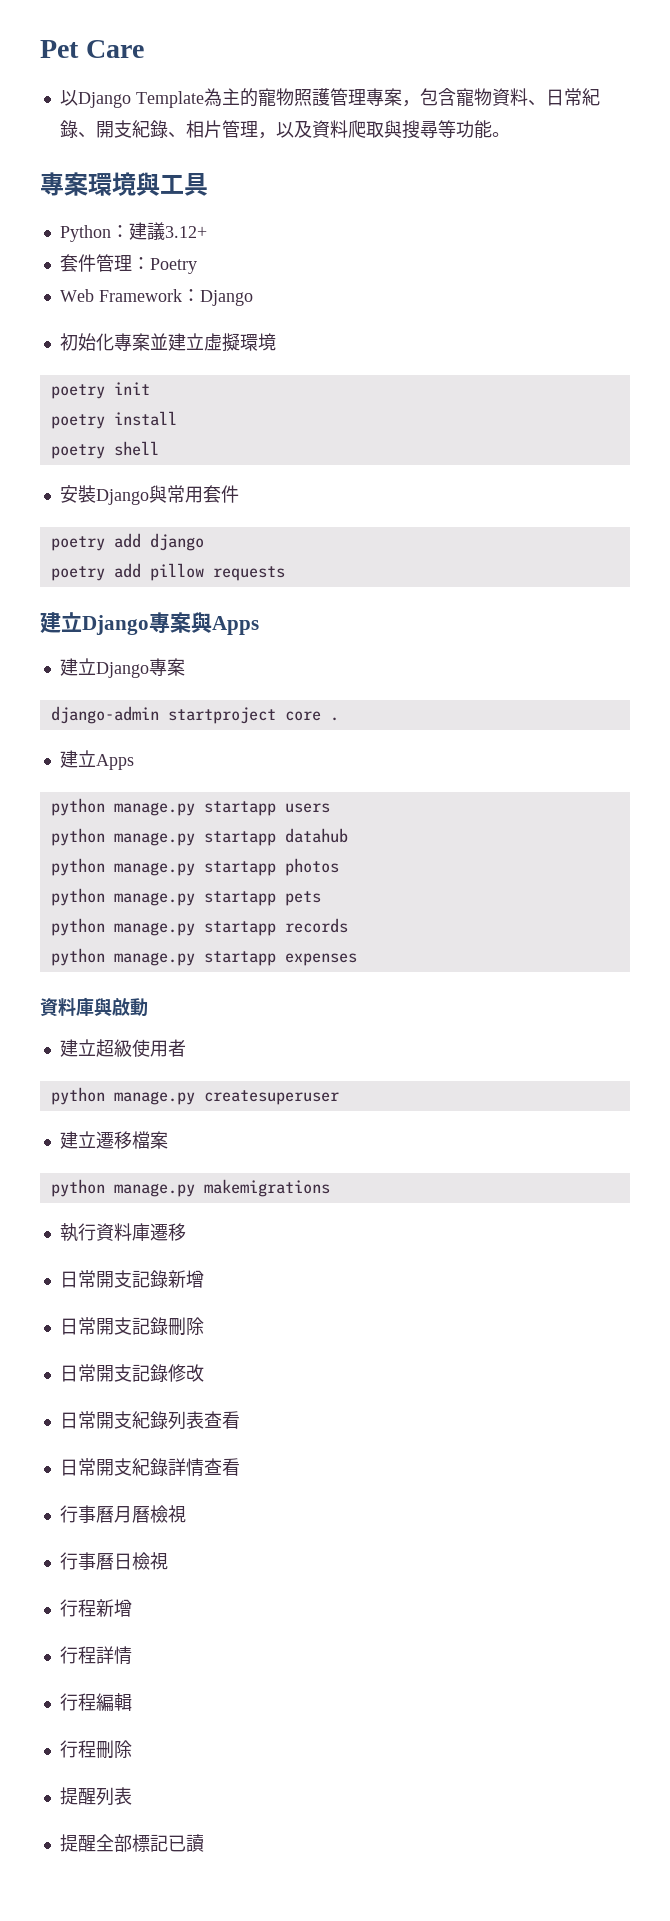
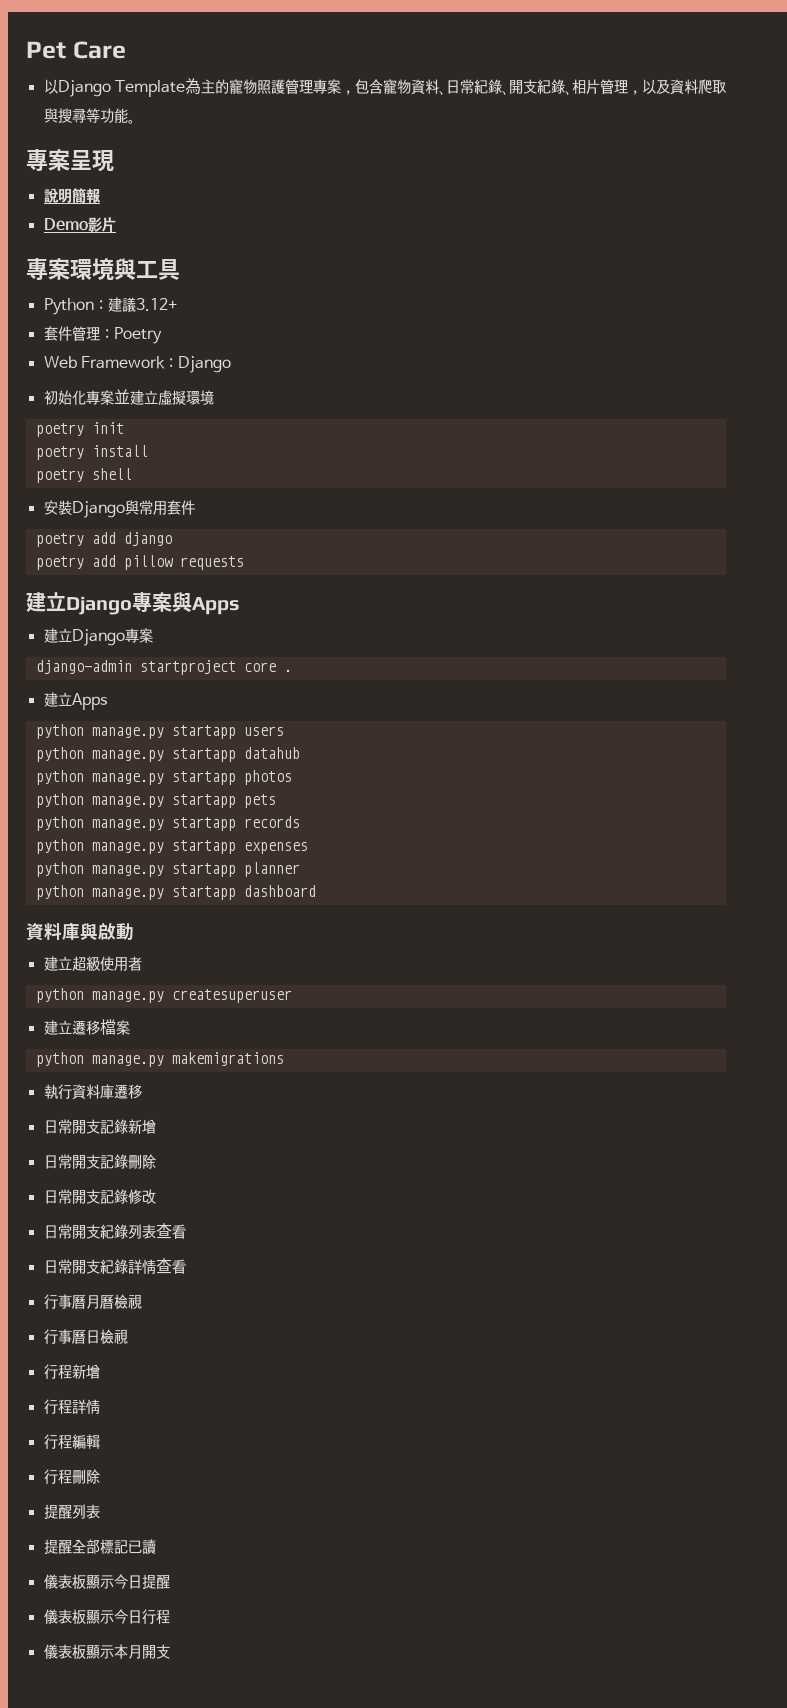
+ 專案呈現
+ 說明簡報
+ Demo影片
+ python manage.py startapp planner
+ python manage.py startapp dashboard
+ 儀表板顯示今日提醒
+ 儀表板顯示今日行程
+ 儀表板顯示本月開支

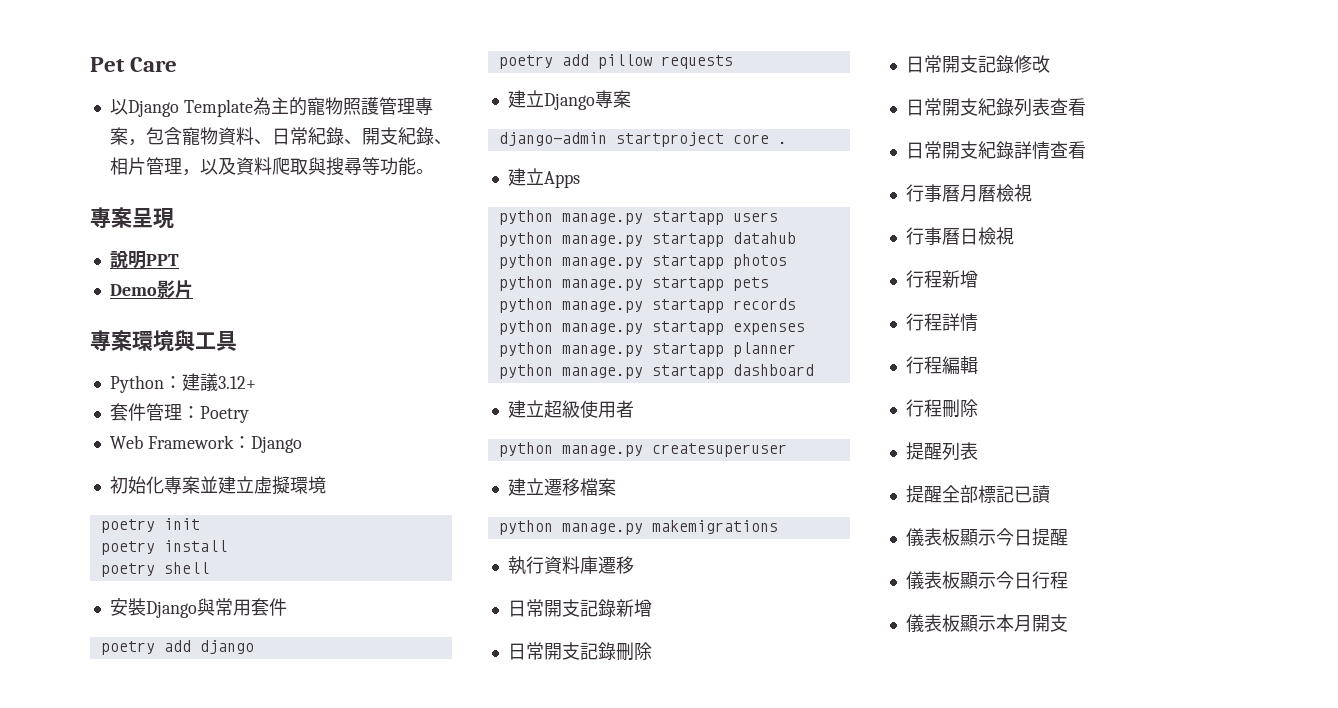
- 說明簡報
+ 說明PPT
- 建立Django專案與Apps
- 資料庫與啟動

